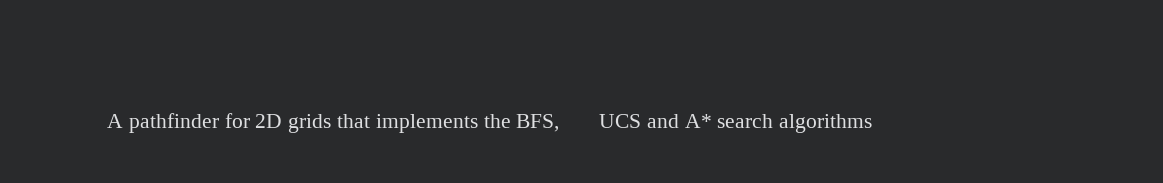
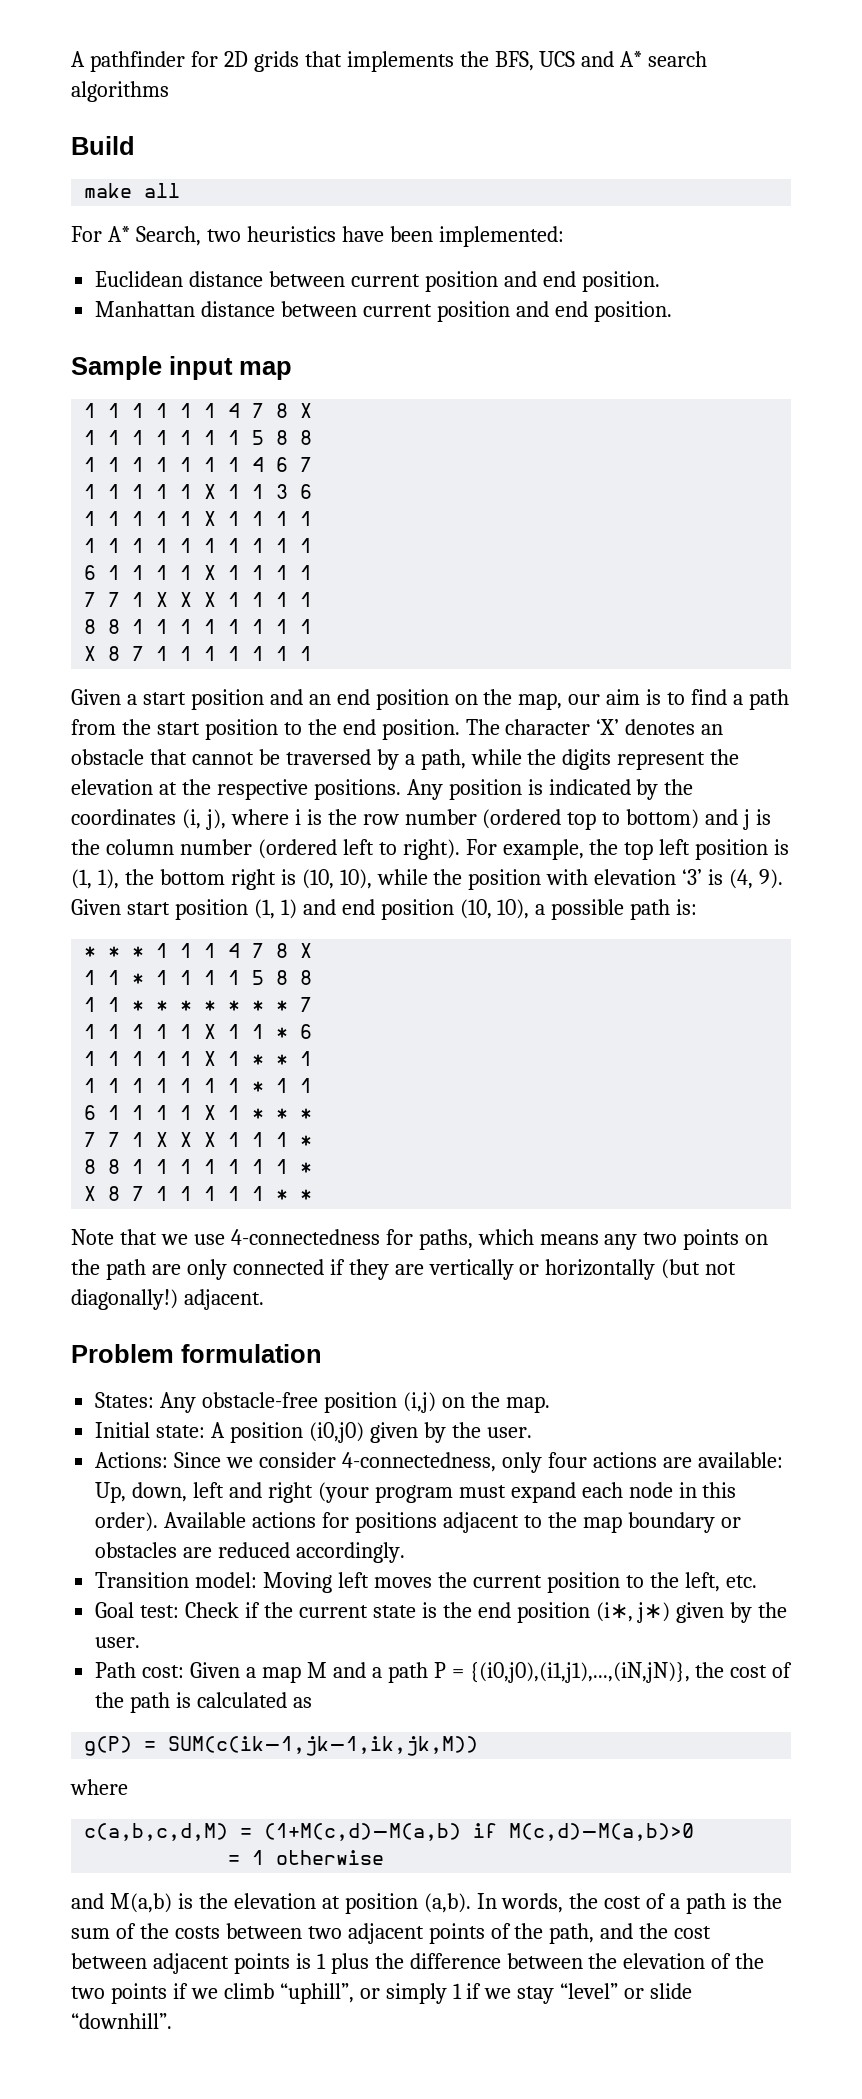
+ Build
+ make all
+ For A* Search, two heuristics have been implemented:
+ Euclidean distance between current position and end position.
+ Manhattan distance between current position and end position.
+ Sample input map
+ 1 1 1 1 1 1 4 7 8 X
+ 1 1 1 1 1 1 1 5 8 8
+ 1 1 1 1 1 1 1 4 6 7
+ 1 1 1 1 1 X 1 1 3 6
+ 1 1 1 1 1 X 1 1 1 1
+ 1 1 1 1 1 1 1 1 1 1
+ 6 1 1 1 1 X 1 1 1 1
+ 7 7 1 X X X 1 1 1 1
+ 8 8 1 1 1 1 1 1 1 1
+ X 8 7 1 1 1 1 1 1 1
+ Given a start position and an end position on the map, our aim is to find a path from the start position to the end position. The character ‘X’ denotes an obstacle that cannot be traversed by a path, while the digits represent the elevation at the respective positions. Any position is indicated by the coordinates (i, j), where i is the row number (ordered top to bottom) and j is the column number (ordered left to right). For example, the top left position is (1, 1), the bottom right is (10, 10), while the position with elevation ‘3’ is (4, 9). Given start position (1, 1) and end position (10, 10), a possible path is:
+ * * * 1 1 1 4 7 8 X
+ 1 1 * 1 1 1 1 5 8 8
+ 1 1 * * * * * * * 7
+ 1 1 1 1 1 X 1 1 * 6
+ 1 1 1 1 1 X 1 * * 1
+ 1 1 1 1 1 1 1 * 1 1
+ 6 1 1 1 1 X 1 * * *
+ 7 7 1 X X X 1 1 1 *
+ 8 8 1 1 1 1 1 1 1 *
+ X 8 7 1 1 1 1 1 * *
+ Note that we use 4-connectedness for paths, which means any two points on the path are only connected if they are vertically or horizontally (but not diagonally!) adjacent.
+ Problem formulation
+ States: Any obstacle-free position (i,j) on the map.
+ Initial state: A position (i0,j0) given by the user.
+ Actions: Since we consider 4-connectedness, only four actions are available: Up, down, left and right (your program must expand each node in this order). Available actions for positions adjacent to the map boundary or obstacles are reduced accordingly.
+ Transition model: Moving left moves the current position to the left, etc.
+ Goal test: Check if the current state is the end position (i∗, j∗) given by the user.
+ Path cost: Given a map M and a path P = {(i0,j0),(i1,j1),...,(iN,jN)}, the cost of the path is calculated as
+ g(P) = SUM(c(ik−1,jk−1,ik,jk,M))
+ where
+ c(a,b,c,d,M) = (1+M(c,d)−M(a,b) if M(c,d)−M(a,b)>0
+ = 1 otherwise
+ and M(a,b) is the elevation at position (a,b). In words, the cost of a path is the sum of the costs between two adjacent points of the path, and the cost between adjacent points is 1 plus the difference between the elevation of the two points if we climb “uphill”, or simply 1 if we stay “level” or slide “downhill”.

